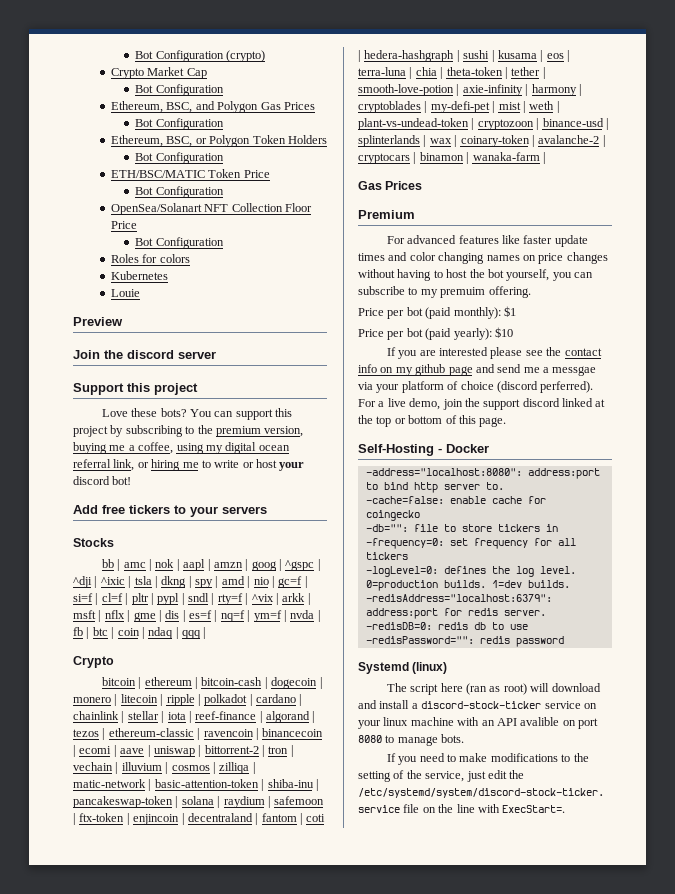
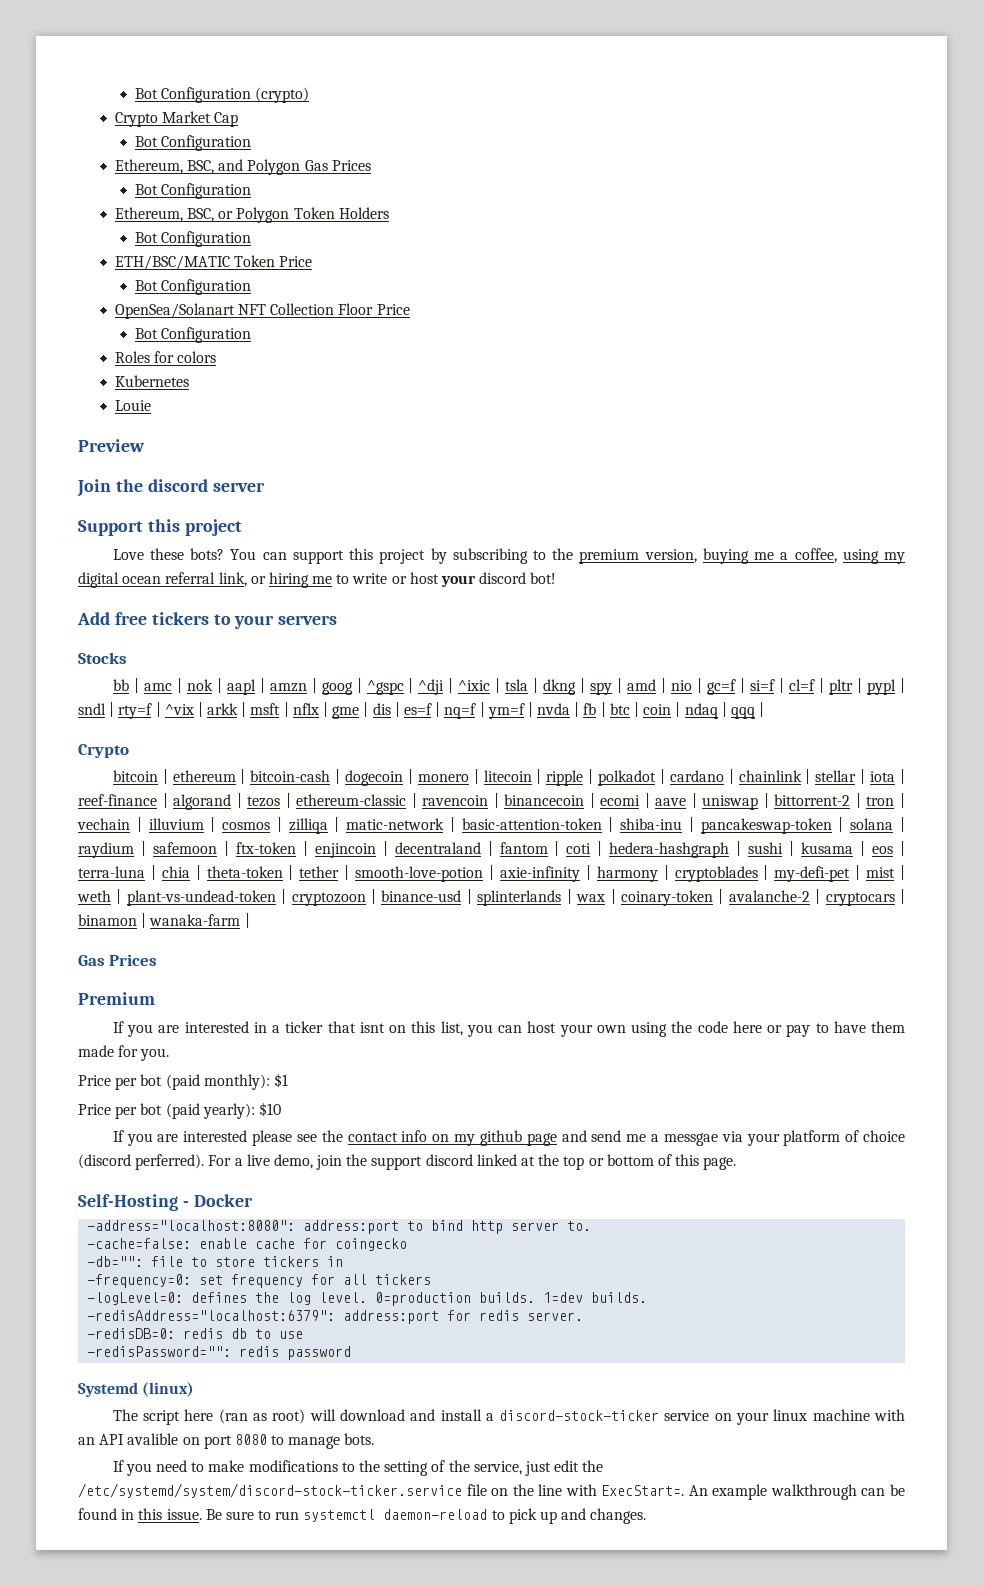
- For advanced features like faster update times and color changing names on price changes without having to host the bot yourself, you can subscribe to my premuim offering.
+ If you are interested in a ticker that isnt on this list, you can host your own using the code here or pay to have them made for you.
+ An example walkthrough can be found in this issue. Be sure to run systemctl daemon-reload to pick up and changes.

